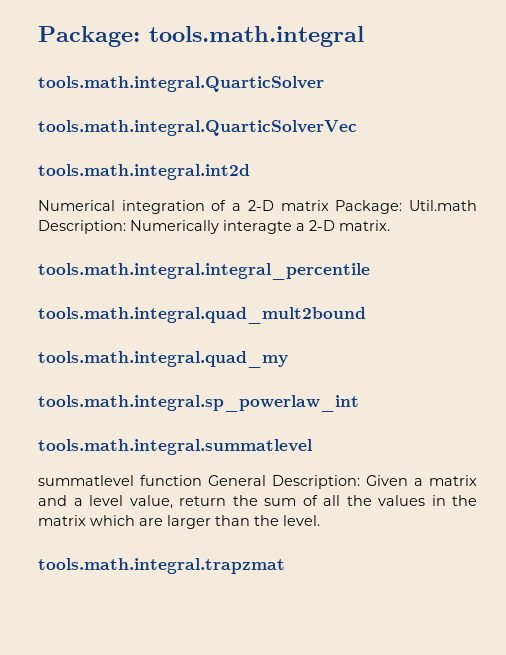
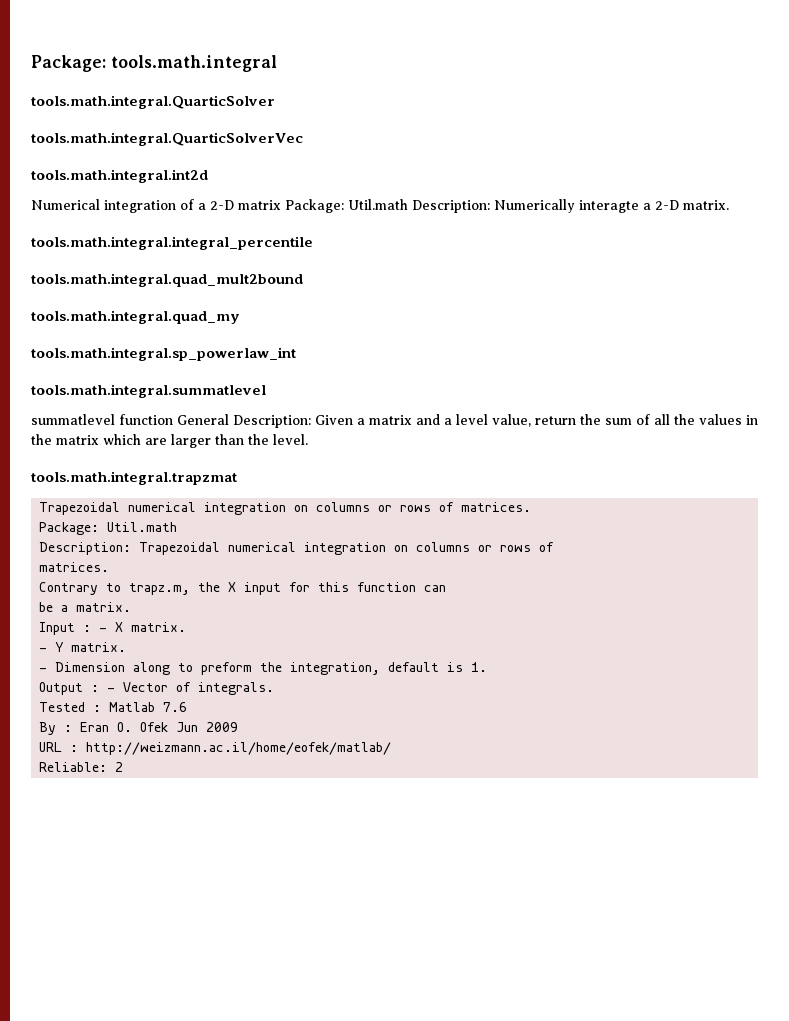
+ Trapezoidal numerical integration on columns or rows of matrices.
+ Package: Util.math
+ Description: Trapezoidal numerical integration on columns or rows of
+ matrices.
+ Contrary to trapz.m, the X input for this function can
+ be a matrix.
+ Input : - X matrix.
+ - Y matrix.
+ - Dimension along to preform the integration, default is 1.
+ Output : - Vector of integrals.
+ Tested : Matlab 7.6
+ By : Eran O. Ofek Jun 2009
+ URL : http://weizmann.ac.il/home/eofek/matlab/
+ Reliable: 2

